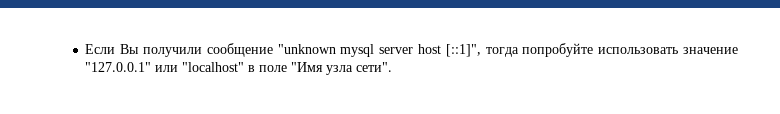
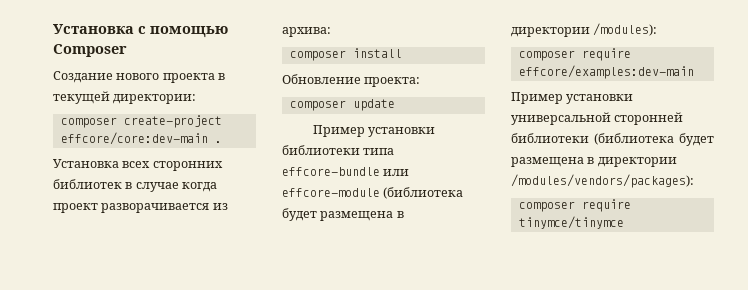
- Если Вы получили сообщение "unknown mysql server host [::1]", тогда попробуйте использовать значение "127.0.0.1" или "localhost" в поле "Имя узла сети".
+ Установка с помощью Composer
+ Создание нового проекта в текущей директории:
+ composer create-project effcore/core:dev-main .
+ Установка всех сторонних библиотек в случае когда проект разворачивается из архива:
+ composer install
+ Обновление проекта:
+ composer update
+ Пример установки библиотеки типа effcore-bundle или effcore-module (библиотека будет размещена в директории /modules):
+ composer require effcore/examples:dev-main
+ Пример установки универсальной сторонней библиотеки (библиотека будет размещена в директории /modules/vendors/packages):
+ composer require tinymce/tinymce

